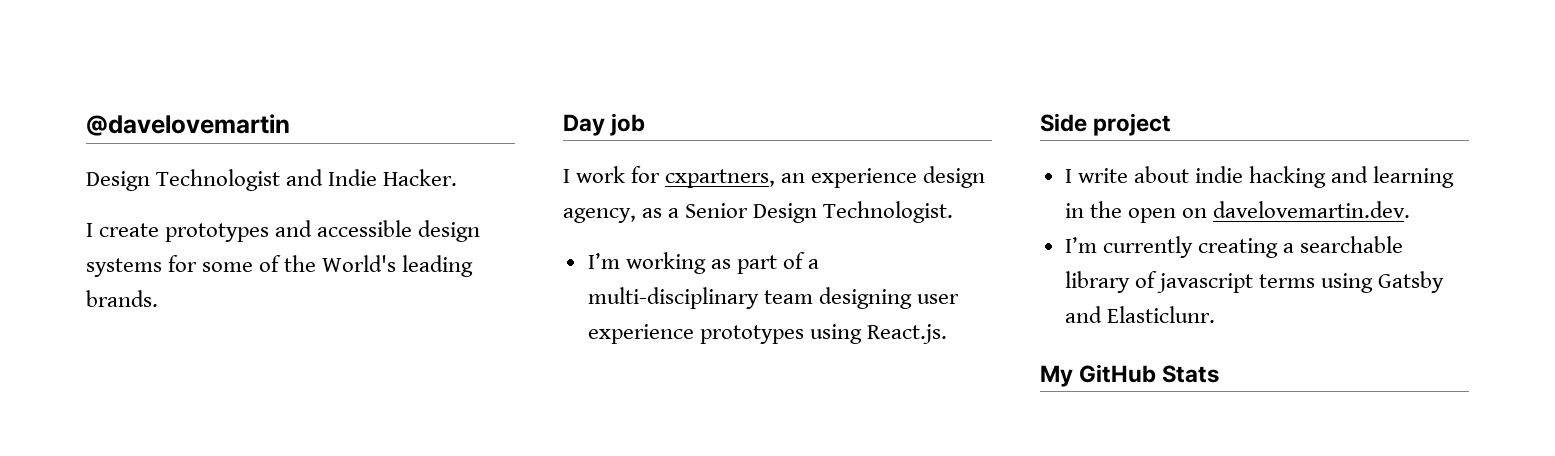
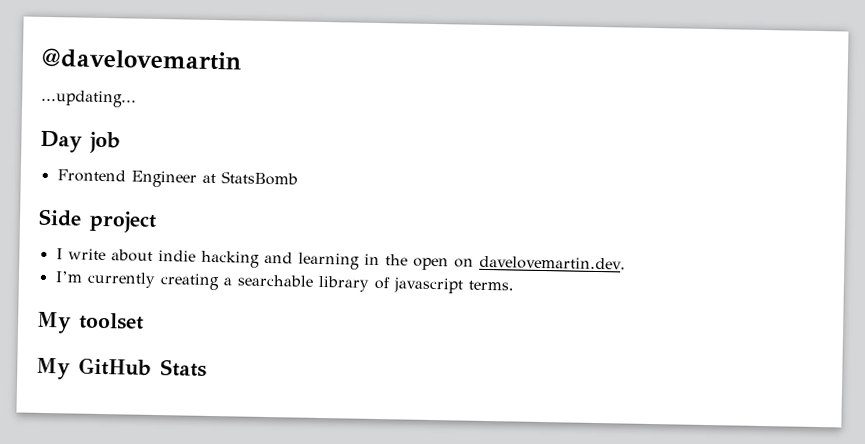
- Design Technologist and Indie Hacker.
- I create prototypes and accessible design systems for some of the World's leading brands.
+ ...updating...
  Day job
- I work for cxpartners, an experience design agency, as a Senior Design Technologist.
- I’m working as part of a multi-disciplinary team designing user experience prototypes using React.js.
+ Frontend Engineer at StatsBomb
- I’m currently creating a searchable library of javascript terms using Gatsby and Elasticlunr.
+ I’m currently creating a searchable library of javascript terms.
+ My toolset

